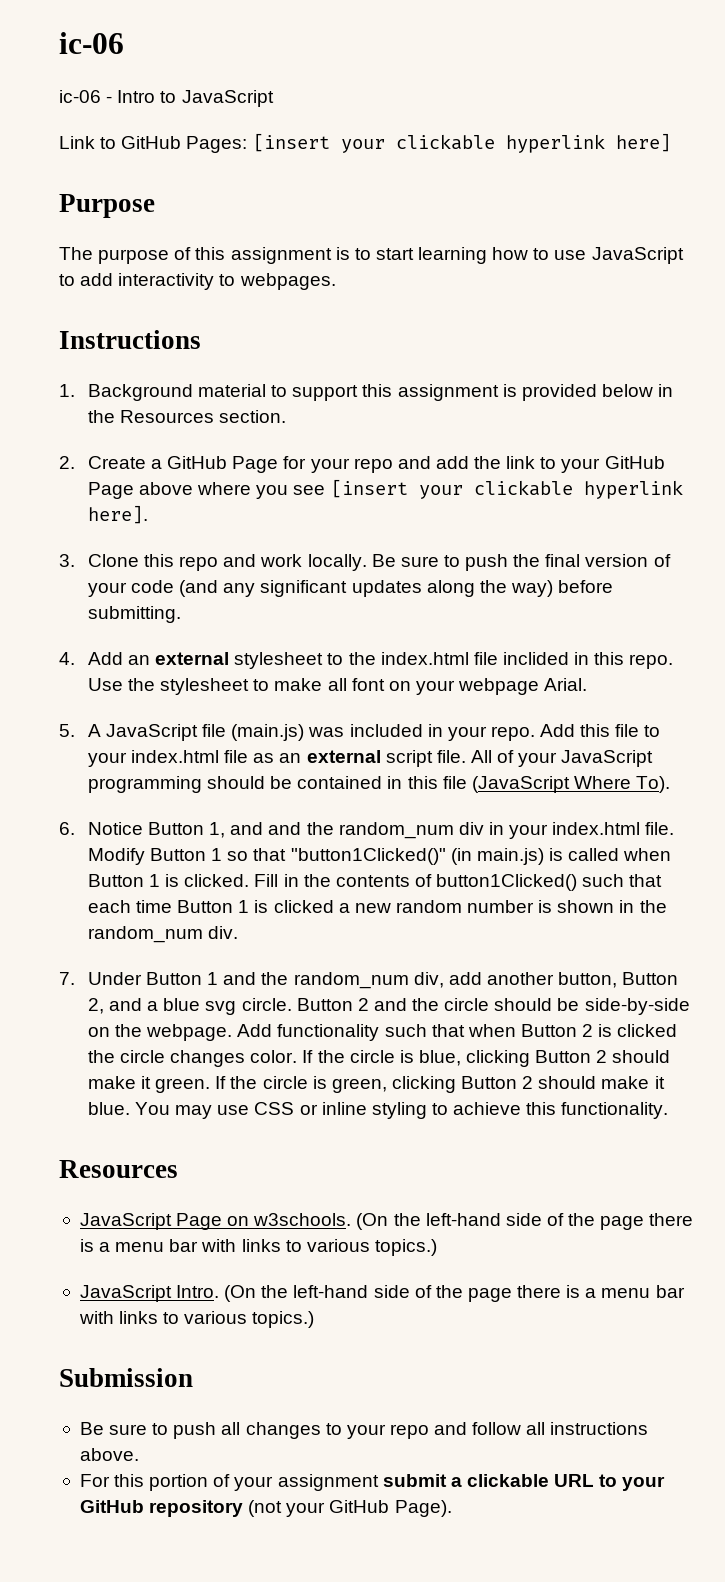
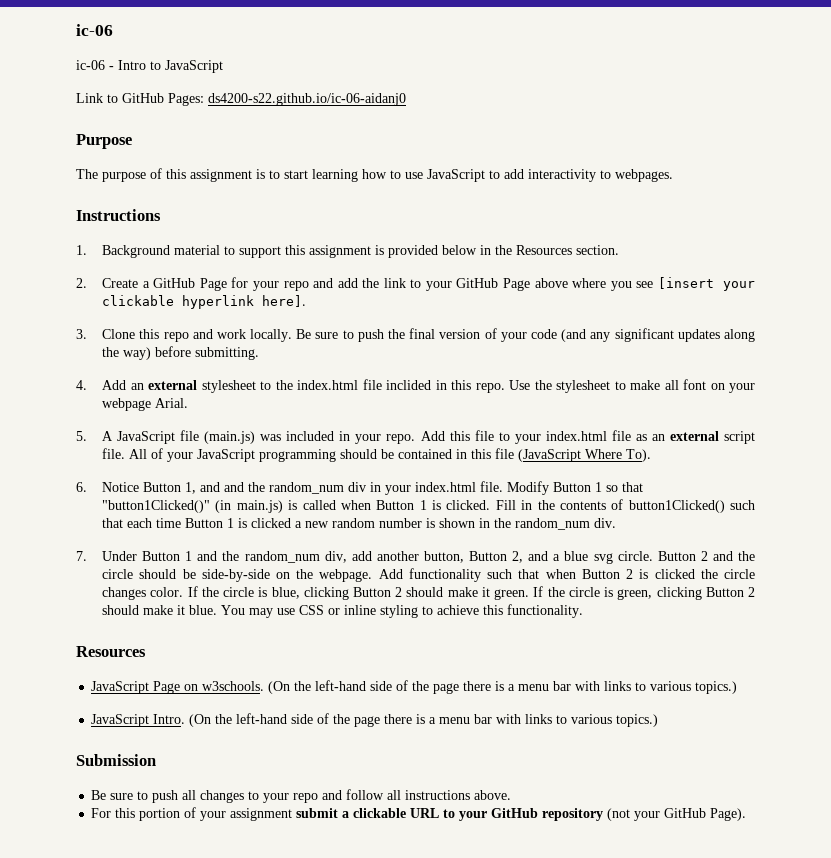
- Link to GitHub Pages: [insert your clickable hyperlink here]
+ Link to GitHub Pages: ds4200-s22.github.io/ic-06-aidanj0

